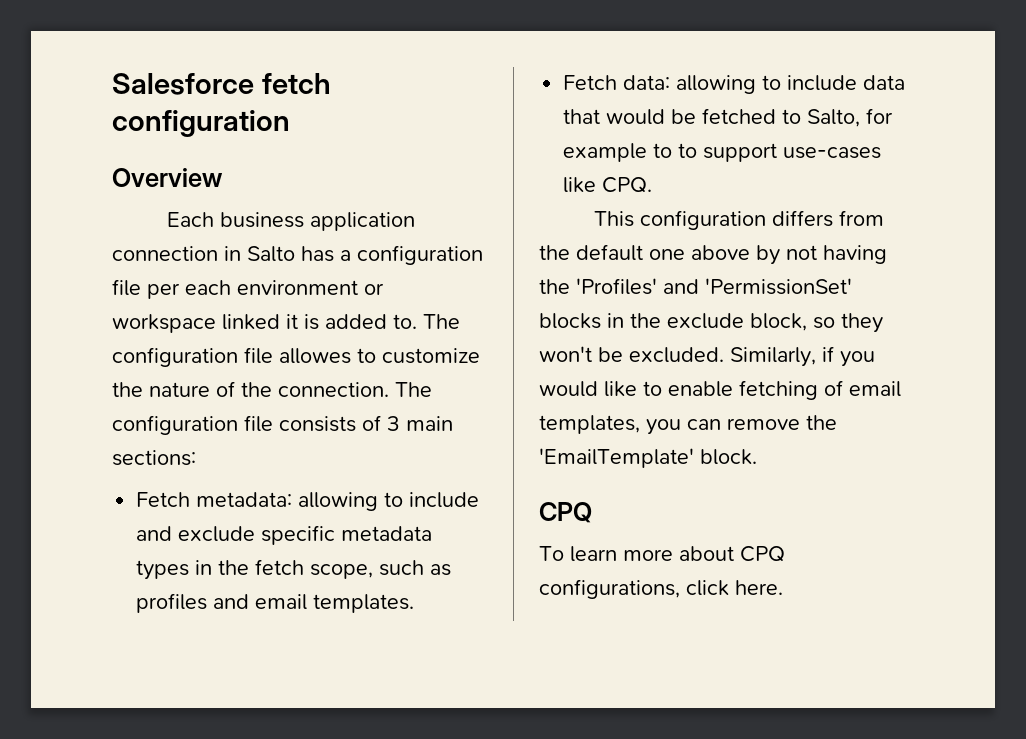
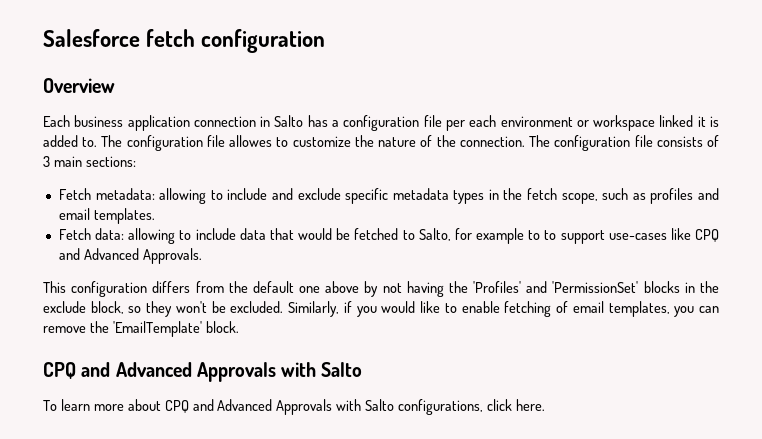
- Fetch data: allowing to include data that would be fetched to Salto, for example to to support use-cases like CPQ.
+ Fetch data: allowing to include data that would be fetched to Salto, for example to to support use-cases like CPQ and Advanced Approvals.
  Similarly, if you would like to enable fetching of email templates, you can remove the 'EmailTemplate' block.
- CPQ
+ CPQ and Advanced Approvals with Salto
- To learn more about CPQ configurations, click here.
+ To learn more about CPQ and Advanced Approvals with Salto configurations, click here.

